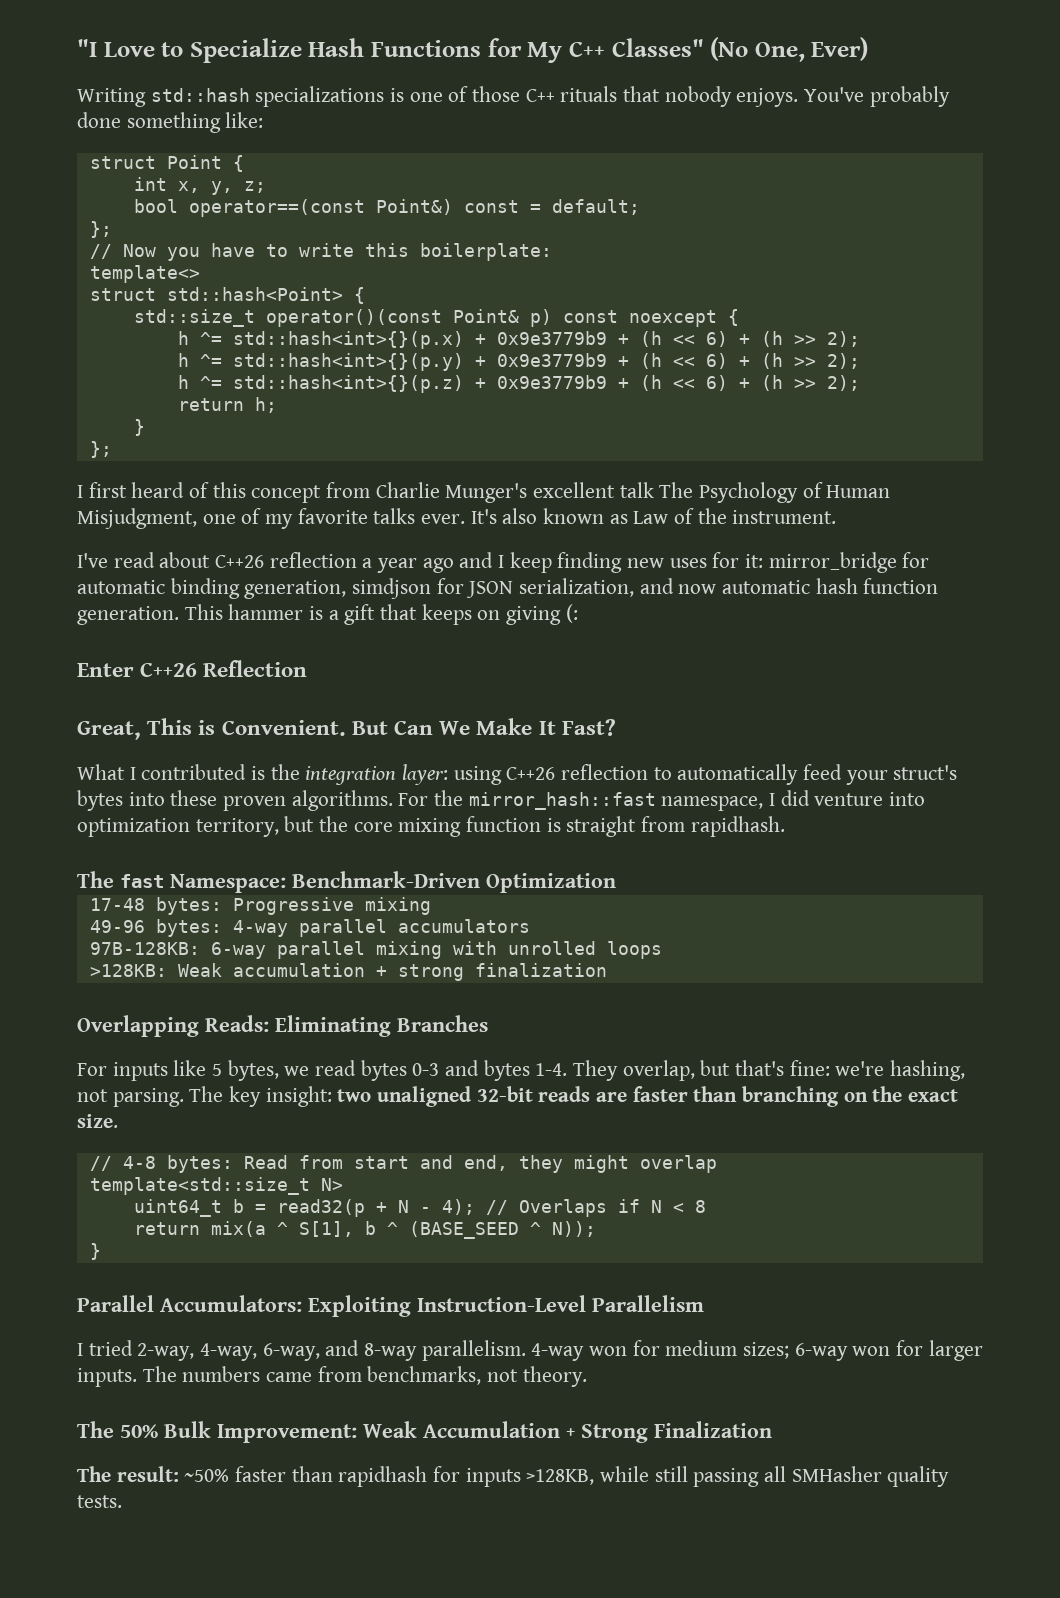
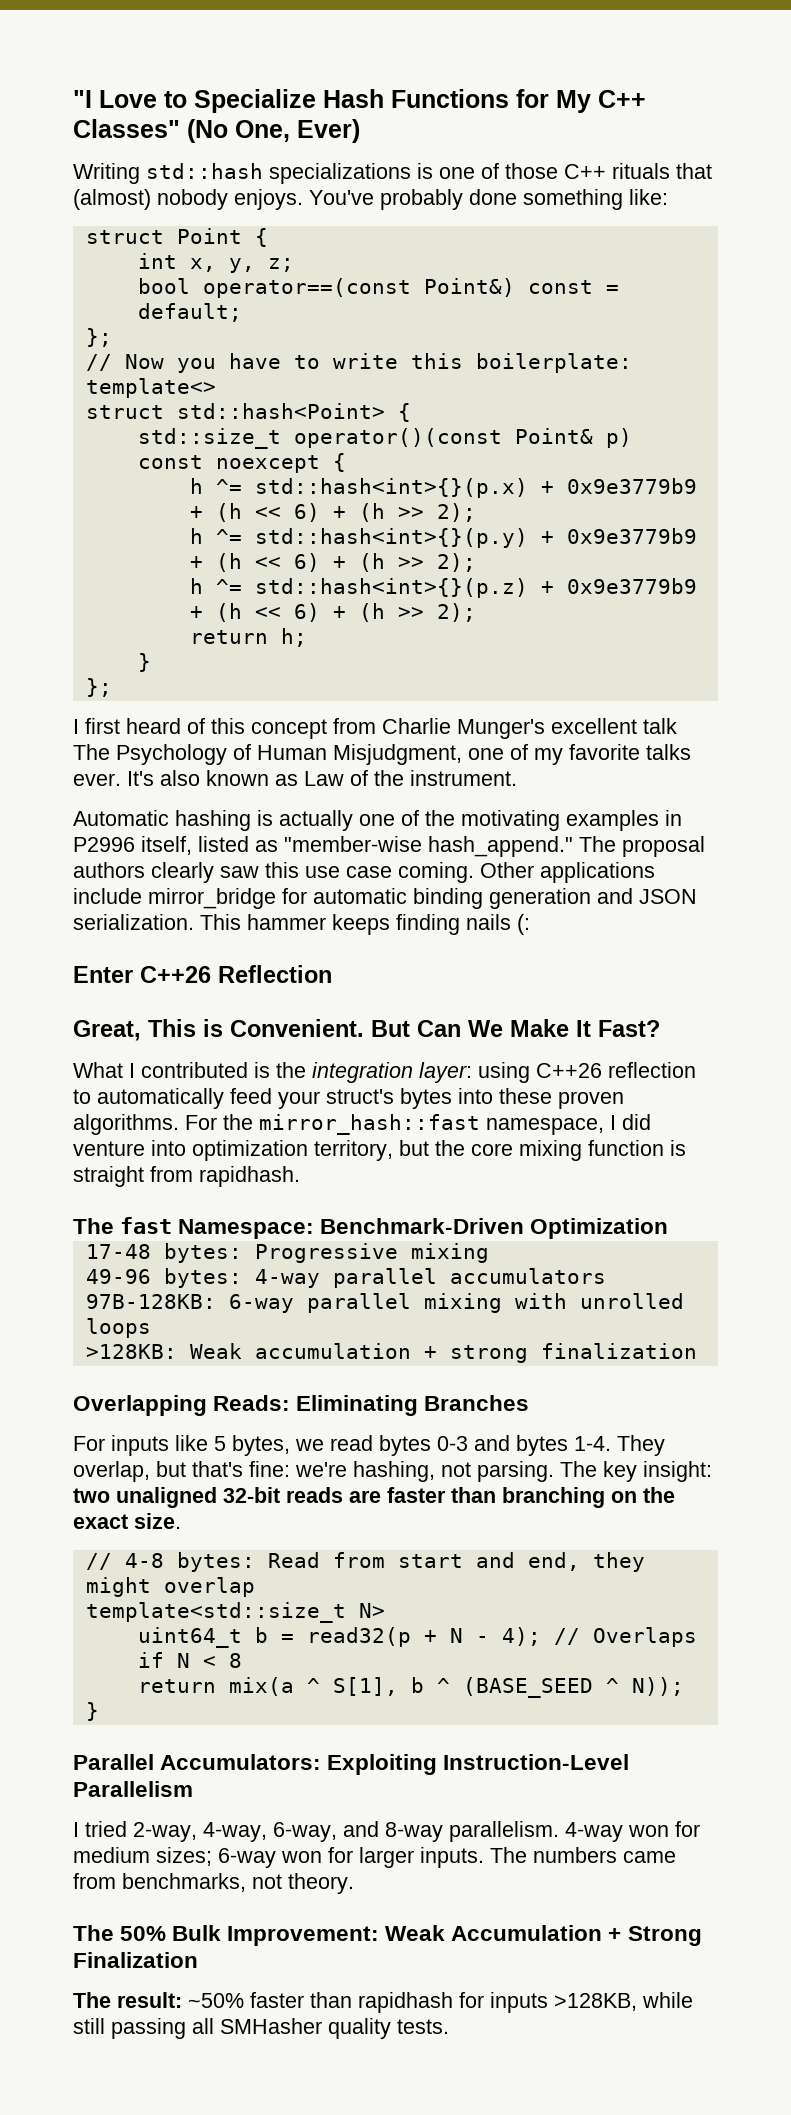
- Writing std::hash specializations is one of those C++ rituals that nobody enjoys.
+ Writing std::hash specializations is one of those C++ rituals that (almost) nobody enjoys.
- I've read about C++26 reflection a year ago and I keep finding new uses for it: mirror_bridge for automatic binding generation, simdjson for JSON serialization, and now automatic hash function generation. This hammer is a gift that keeps on giving (:
+ Automatic hashing is actually one of the motivating examples in P2996 itself, listed as "member-wise hash_append." The proposal authors clearly saw this use case coming. Other applications include mirror_bridge for automatic binding generation and JSON serialization. This hammer keeps finding nails (:

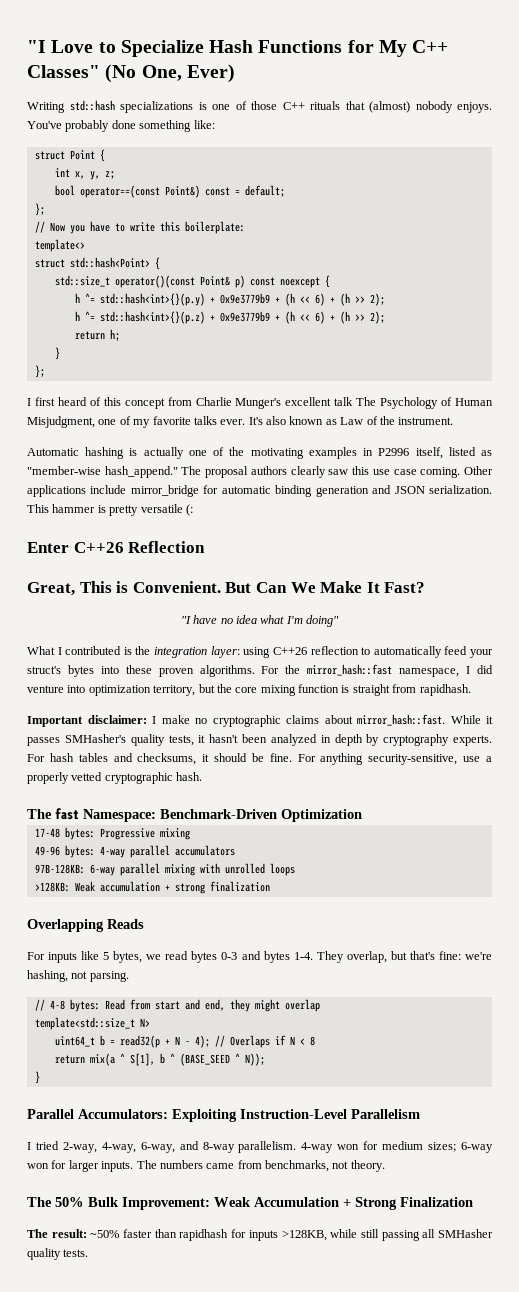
- h ^= std::hash<int>{}(p.x) + 0x9e3779b9 + (h << 6) + (h >> 2);
- This hammer keeps finding nails (:
+ This hammer is pretty versatile (:
+ "I have no idea what I'm doing"
+ Important disclaimer: I make no cryptographic claims about mirror_hash::fast. While it passes SMHasher's quality tests, it hasn't been analyzed in depth by cryptography experts. For hash tables and checksums, it should be fine. For anything security-sensitive, use a properly vetted cryptographic hash.
- Overlapping Reads: Eliminating Branches
+ Overlapping Reads
- The key insight: two unaligned 32-bit reads are faster than branching on the exact size.

